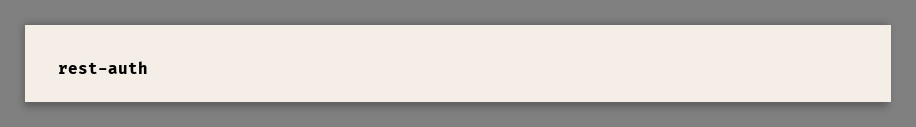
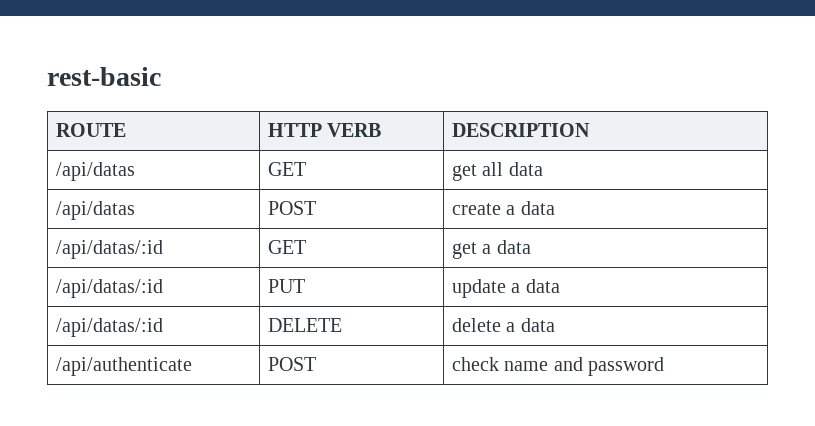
- rest-auth
+ rest-basic
+ ROUTE | HTTP VERB | DESCRIPTION
+ /api/datas | GET | get all data
+ /api/datas | POST | create a data
+ /api/datas/:id | GET | get a data
+ /api/datas/:id | PUT | update a data
+ /api/datas/:id | DELETE | delete a data
+ /api/authenticate | POST | check name and password

